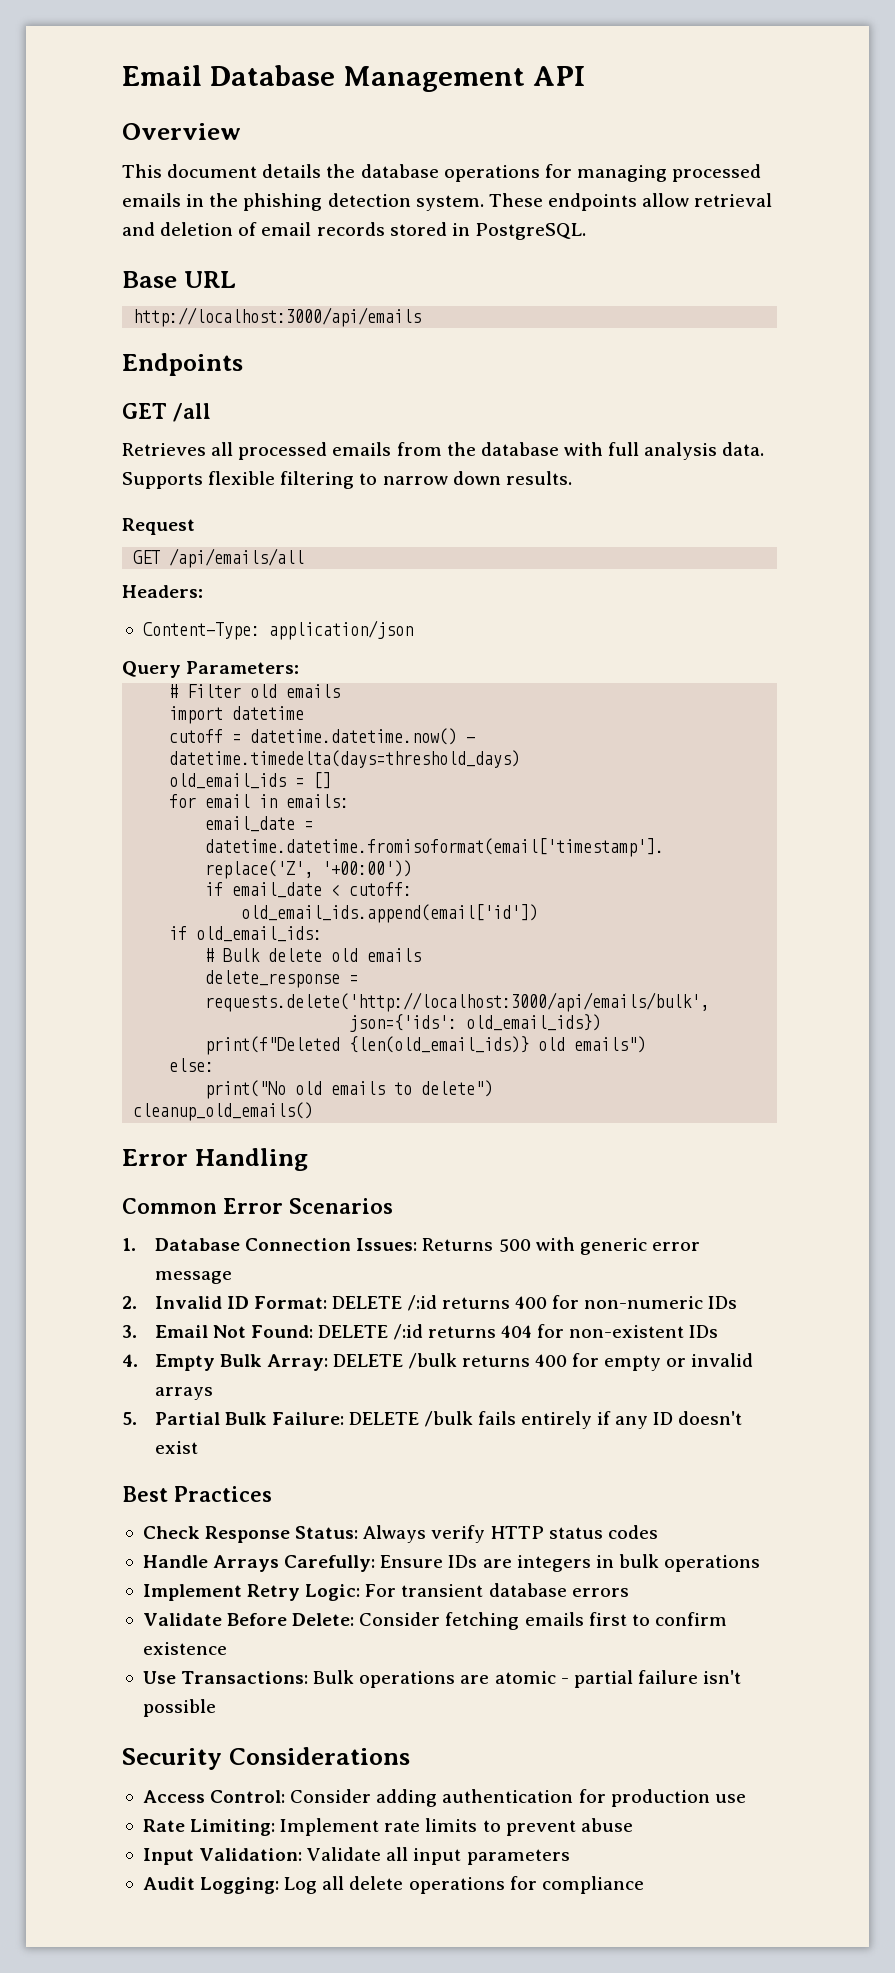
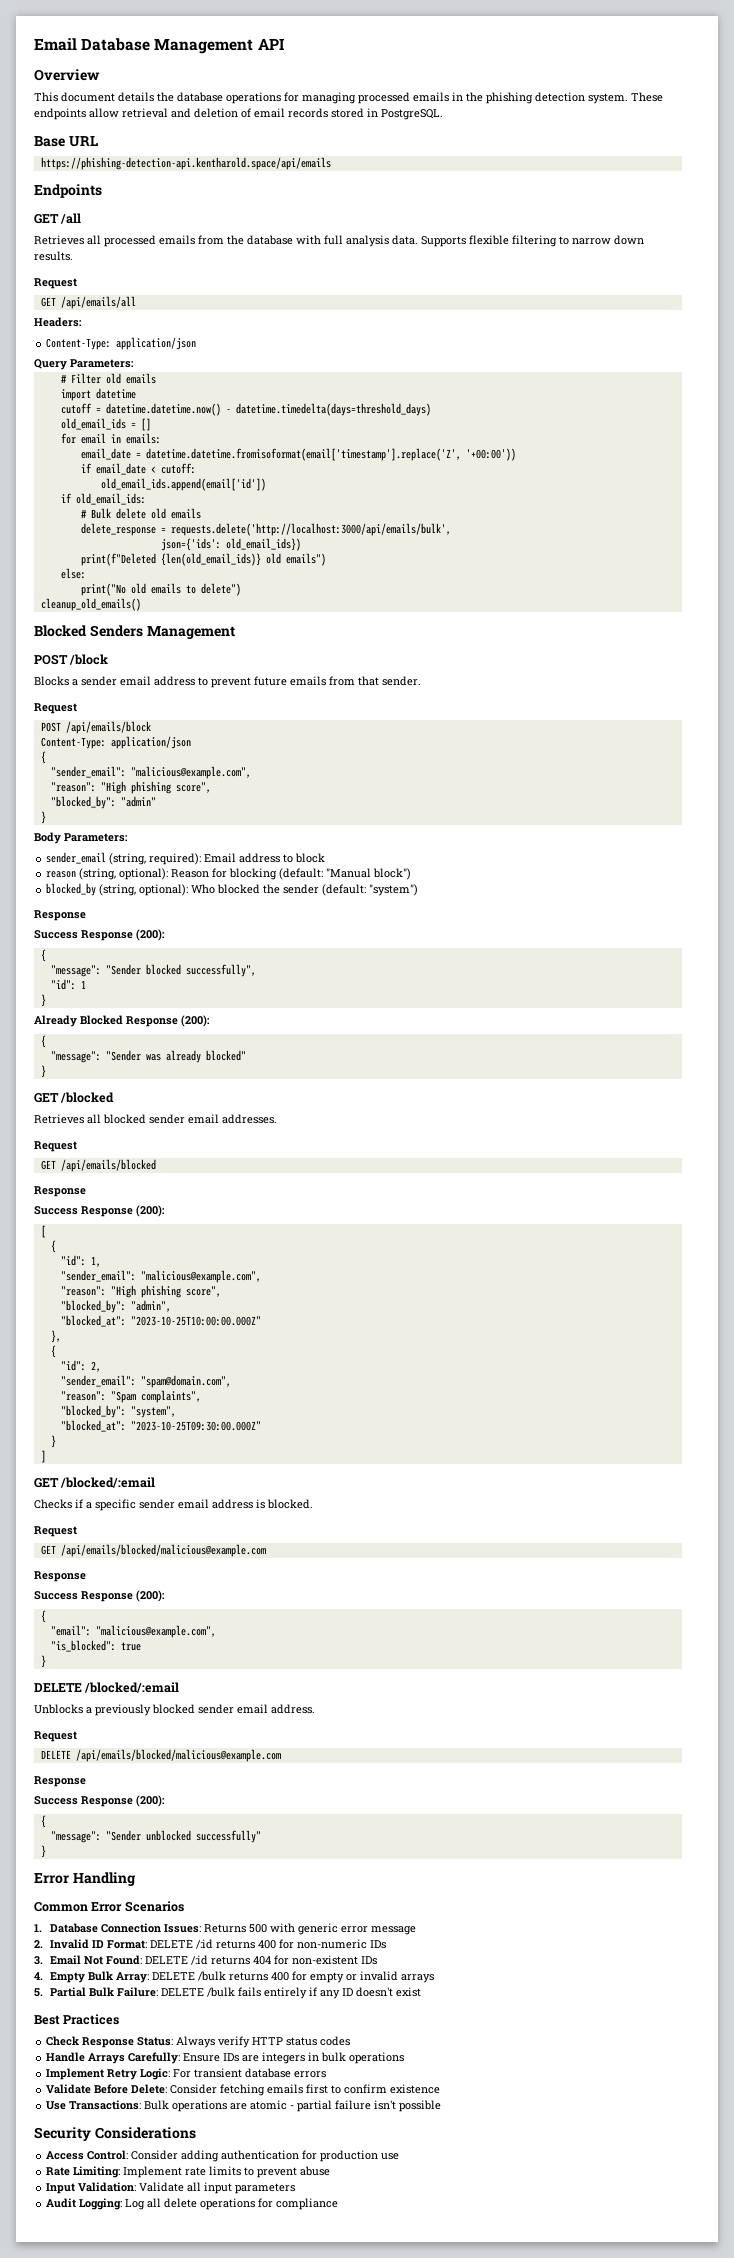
- http://localhost:3000/api/emails
+ https://phishing-detection-api.kentharold.space/api/emails
+ Blocked Senders Management
+ POST /block
+ Blocks a sender email address to prevent future emails from that sender.
+ Request
+ POST /api/emails/block
+ Content-Type: application/json
+ {
+ "sender_email": "malicious@example.com",
+ "reason": "High phishing score",
+ "blocked_by": "admin"
+ }
+ Body Parameters:
+ sender_email (string, required): Email address to block
+ reason (string, optional): Reason for blocking (default: "Manual block")
+ blocked_by (string, optional): Who blocked the sender (default: "system")
+ Response
+ Success Response (200):
+ {
+ "message": "Sender blocked successfully",
+ "id": 1
+ }
+ Already Blocked Response (200):
+ {
+ "message": "Sender was already blocked"
+ }
+ GET /blocked
+ Retrieves all blocked sender email addresses.
+ Request
+ GET /api/emails/blocked
+ Response
+ Success Response (200):
+ [
+ {
+ "id": 1,
+ "sender_email": "malicious@example.com",
+ "reason": "High phishing score",
+ "blocked_by": "admin",
+ "blocked_at": "2023-10-25T10:00:00.000Z"
+ },
+ {
+ "id": 2,
+ "sender_email": "spam@domain.com",
+ "reason": "Spam complaints",
+ "blocked_by": "system",
+ "blocked_at": "2023-10-25T09:30:00.000Z"
+ }
+ ]
+ GET /blocked/:email
+ Checks if a specific sender email address is blocked.
+ Request
+ GET /api/emails/blocked/malicious@example.com
+ Response
+ Success Response (200):
+ {
+ "email": "malicious@example.com",
+ "is_blocked": true
+ }
+ DELETE /blocked/:email
+ Unblocks a previously blocked sender email address.
+ Request
+ DELETE /api/emails/blocked/malicious@example.com
+ Response
+ Success Response (200):
+ {
+ "message": "Sender unblocked successfully"
+ }

